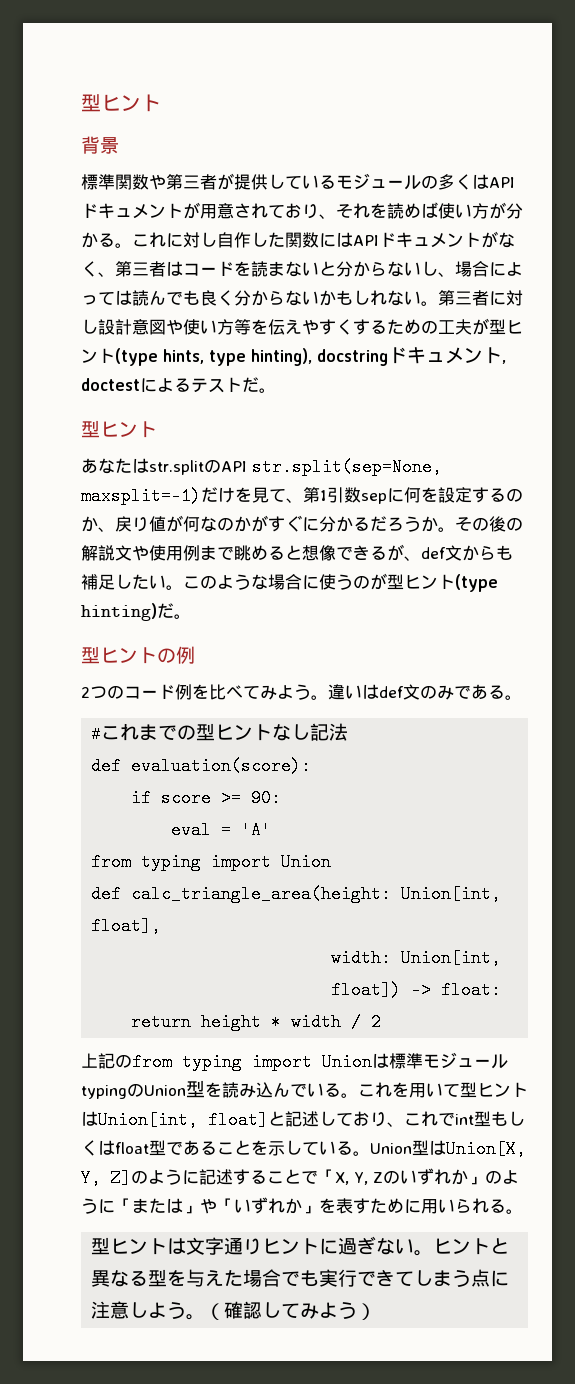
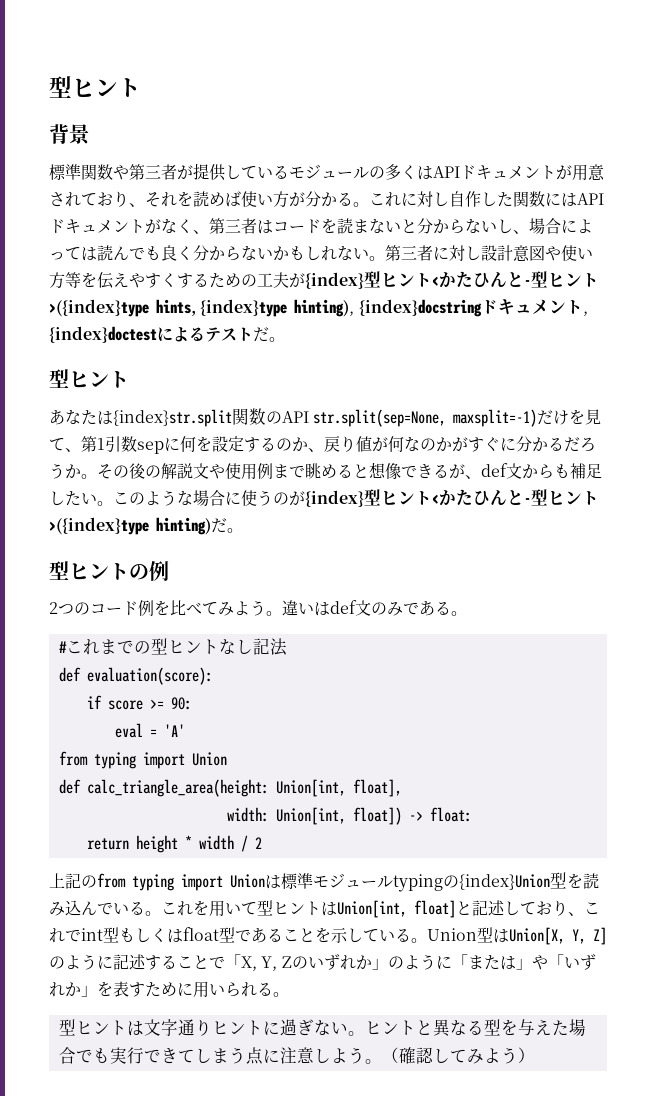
- 第三者に対し設計意図や使い方等を伝えやすくするための工夫が型ヒント(type hints, type hinting), docstringドキュメント, doctestによるテストだ。
+ 第三者に対し設計意図や使い方等を伝えやすくするための工夫が{index}型ヒント<かたひんと-型ヒント>({index}type hints, {index}type hinting), {index}docstringドキュメント, {index}doctestによるテストだ。
- あなたはstr.splitのAPI str.split(sep=None, maxsplit=-1)だけを見て、第1引数sepに何を設定するのか、戻り値が何なのかがすぐに分かるだろうか。
+ あなたは{index}str.split関数のAPI str.split(sep=None, maxsplit=-1)だけを見て、第1引数sepに何を設定するのか、戻り値が何なのかがすぐに分かるだろうか。
- このような場合に使うのが型ヒント(type hinting)だ。
+ このような場合に使うのが{index}型ヒント<かたひんと-型ヒント>({index}type hinting)だ。
- 上記のfrom typing import Unionは標準モジュールtypingのUnion型を読み込んでいる。
+ 上記のfrom typing import Unionは標準モジュールtypingの{index}Union型を読み込んでいる。

